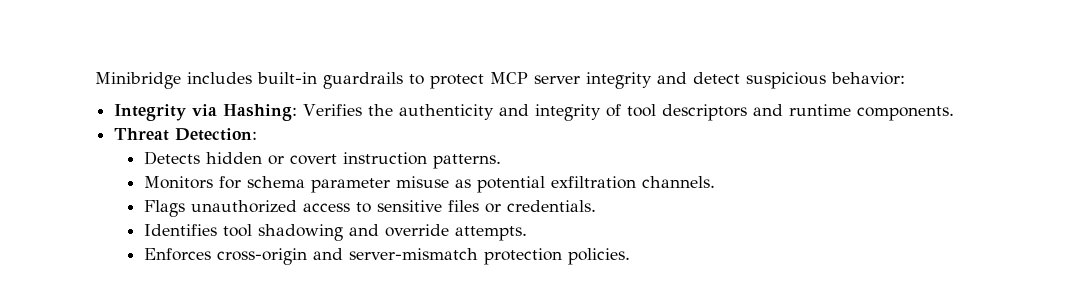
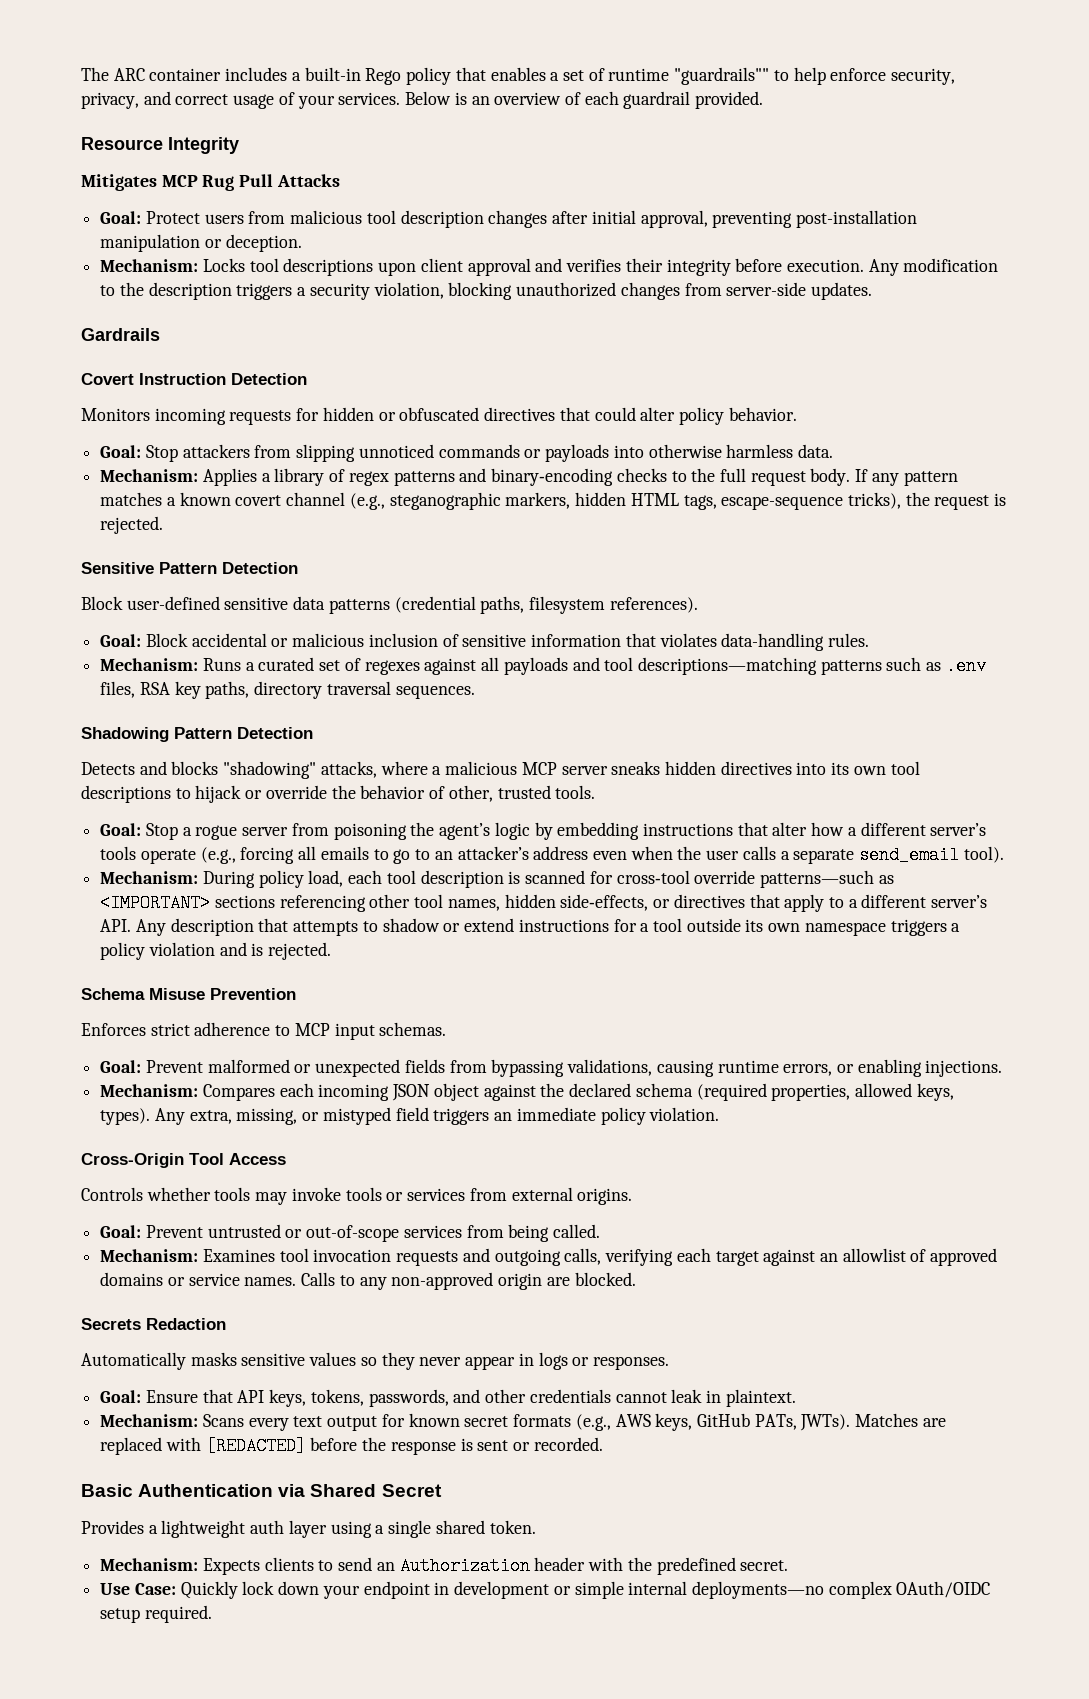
- Minibridge includes built-in guardrails to protect MCP server integrity and detect suspicious behavior:
- Integrity via Hashing: Verifies the authenticity and integrity of tool descriptors and runtime components.
- Threat Detection:
- Detects hidden or covert instruction patterns.
- Monitors for schema parameter misuse as potential exfiltration channels.
- Flags unauthorized access to sensitive files or credentials.
- Identifies tool shadowing and override attempts.
- Enforces cross-origin and server-mismatch protection policies.
+ The ARC container includes a built-in Rego policy that enables a set of runtime "guardrails"" to help enforce security, privacy, and correct usage of your services. Below is an overview of each guardrail provided.
+ Resource Integrity
+ Mitigates MCP Rug Pull Attacks
+ Goal: Protect users from malicious tool description changes after initial approval, preventing post-installation manipulation or deception.
+ Mechanism: Locks tool descriptions upon client approval and verifies their integrity before execution. Any modification to the description triggers a security violation, blocking unauthorized changes from server-side updates.
+ Gardrails
+ Covert Instruction Detection
+ Monitors incoming requests for hidden or obfuscated directives that could alter policy behavior.
+ Goal: Stop attackers from slipping unnoticed commands or payloads into otherwise harmless data.
+ Mechanism: Applies a library of regex patterns and binary‐encoding checks to the full request body. If any pattern matches a known covert channel (e.g., steganographic markers, hidden HTML tags, escape-sequence tricks), the request is rejected.
+ Sensitive Pattern Detection
+ Block user-defined sensitive data patterns (credential paths, filesystem references).
+ Goal: Block accidental or malicious inclusion of sensitive information that violates data-handling rules.
+ Mechanism: Runs a curated set of regexes against all payloads and tool descriptions—matching patterns such as .env files, RSA key paths, directory traversal sequences.
+ Shadowing Pattern Detection
+ Detects and blocks "shadowing" attacks, where a malicious MCP server sneaks hidden directives into its own tool descriptions to hijack or override the behavior of other, trusted tools.
+ Goal: Stop a rogue server from poisoning the agent’s logic by embedding instructions that alter how a different server’s tools operate (e.g., forcing all emails to go to an attacker’s address even when the user calls a separate send_email tool).
+ Mechanism: During policy load, each tool description is scanned for cross‐tool override patterns—such as <IMPORTANT> sections referencing other tool names, hidden side‐effects, or directives that apply to a different server’s API. Any description that attempts to shadow or extend instructions for a tool outside its own namespace triggers a policy violation and is rejected.
+ Schema Misuse Prevention
+ Enforces strict adherence to MCP input schemas.
+ Goal: Prevent malformed or unexpected fields from bypassing validations, causing runtime errors, or enabling injections.
+ Mechanism: Compares each incoming JSON object against the declared schema (required properties, allowed keys, types). Any extra, missing, or mistyped field triggers an immediate policy violation.
+ Cross-Origin Tool Access
+ Controls whether tools may invoke tools or services from external origins.
+ Goal: Prevent untrusted or out-of-scope services from being called.
+ Mechanism: Examines tool invocation requests and outgoing calls, verifying each target against an allowlist of approved domains or service names. Calls to any non-approved origin are blocked.
+ Secrets Redaction
+ Automatically masks sensitive values so they never appear in logs or responses.
+ Goal: Ensure that API keys, tokens, passwords, and other credentials cannot leak in plaintext.
+ Mechanism: Scans every text output for known secret formats (e.g., AWS keys, GitHub PATs, JWTs). Matches are replaced with [REDACTED] before the response is sent or recorded.
+ Basic Authentication via Shared Secret
+ Provides a lightweight auth layer using a single shared token.
+ Mechanism: Expects clients to send an Authorization header with the predefined secret.
+ Use Case: Quickly lock down your endpoint in development or simple internal deployments—no complex OAuth/OIDC setup required.

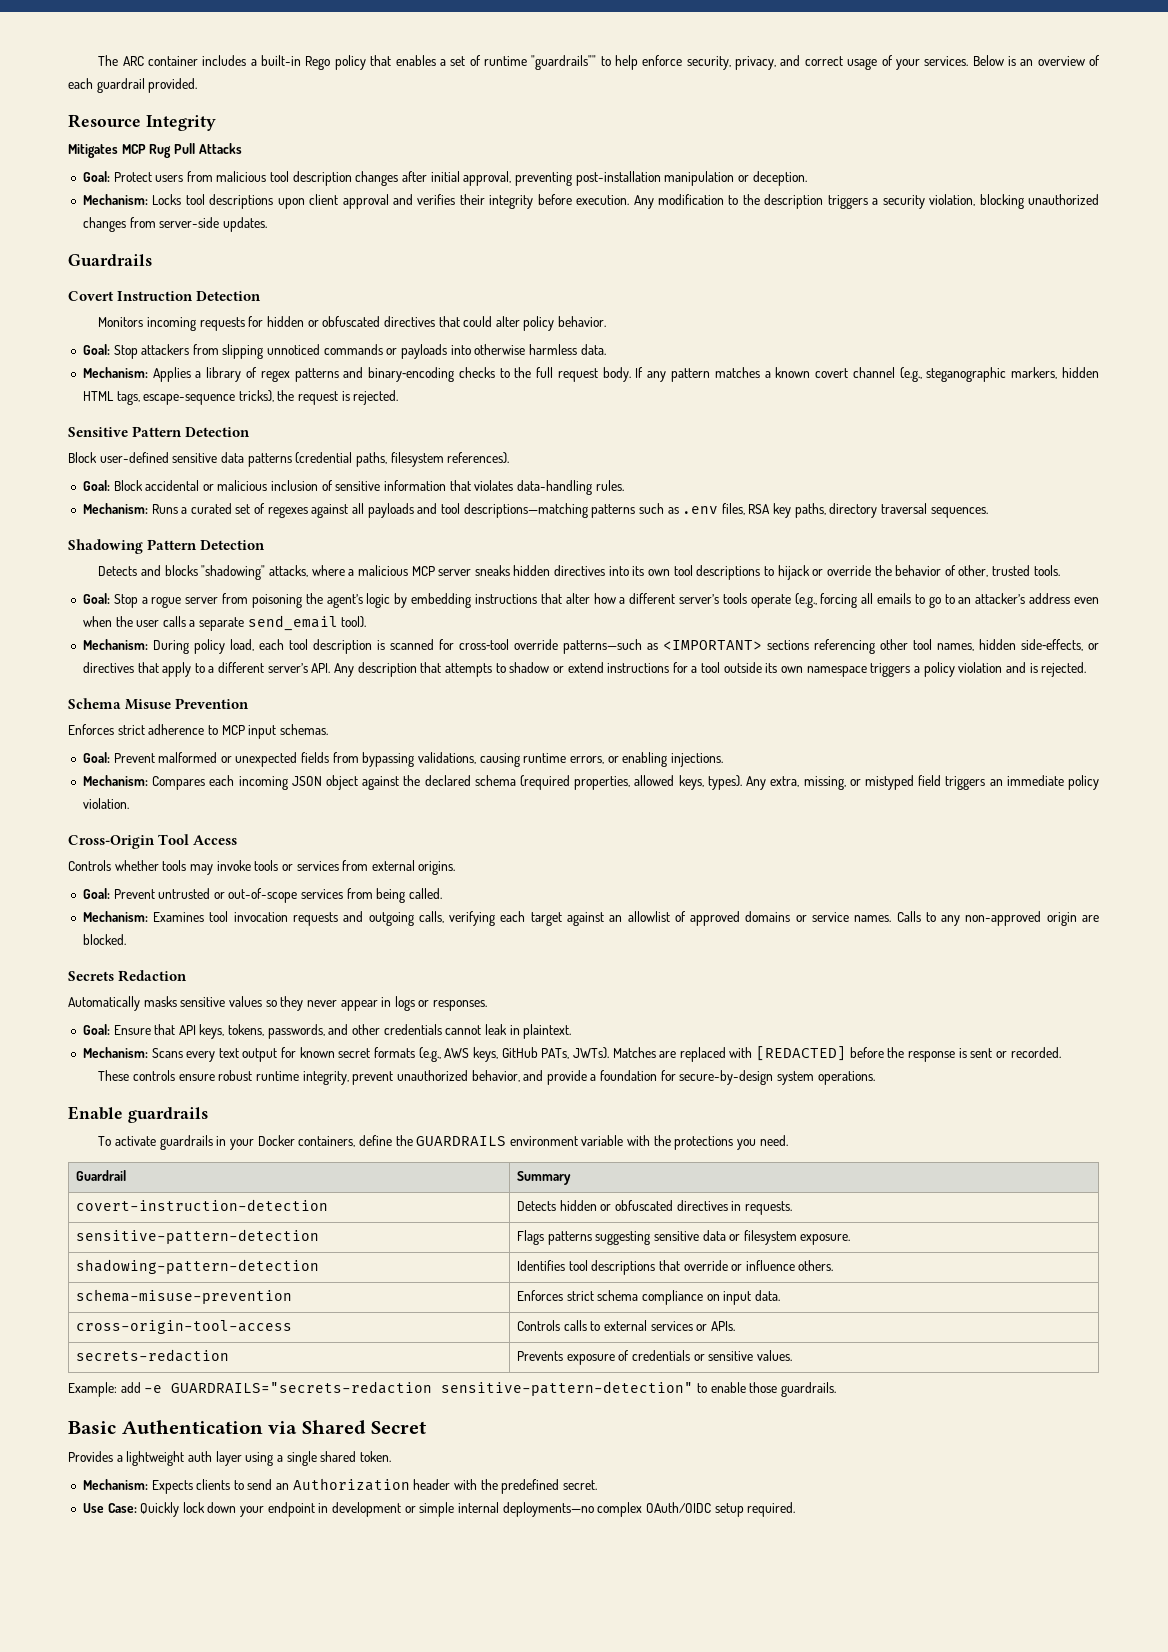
- Gardrails
+ Guardrails
+ These controls ensure robust runtime integrity, prevent unauthorized behavior, and provide a foundation for secure-by-design system operations.
+ Enable guardrails
+ To activate guardrails in your Docker containers, define the GUARDRAILS environment variable with the protections you need.
+ Guardrail | Summary
+ covert-instruction-detection | Detects hidden or obfuscated directives in requests.
+ sensitive-pattern-detection | Flags patterns suggesting sensitive data or filesystem exposure.
+ shadowing-pattern-detection | Identifies tool descriptions that override or influence others.
+ schema-misuse-prevention | Enforces strict schema compliance on input data.
+ cross-origin-tool-access | Controls calls to external services or APIs.
+ secrets-redaction | Prevents exposure of credentials or sensitive values.
+ Example: add -e GUARDRAILS="secrets-redaction sensitive-pattern-detection" to enable those guardrails.

